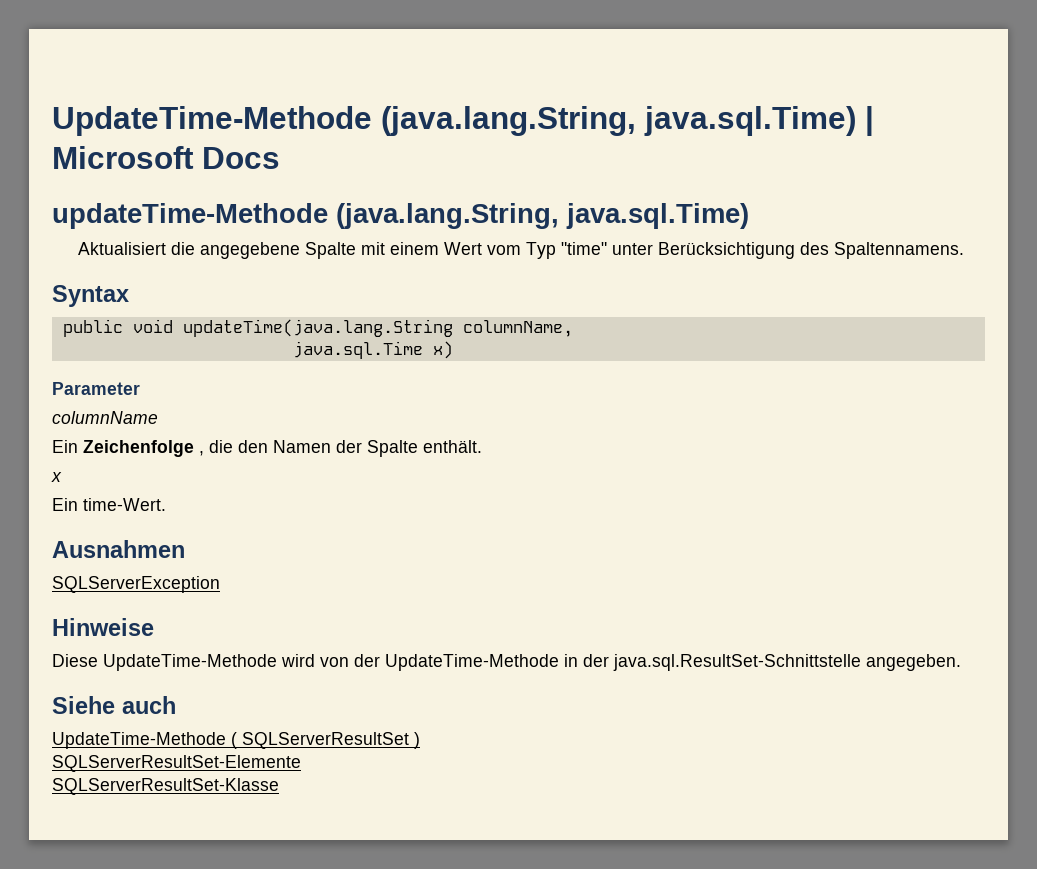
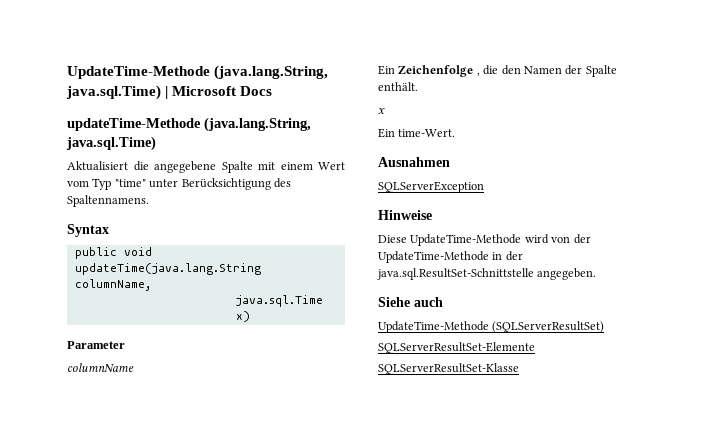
- UpdateTime-Methode ( SQLServerResultSet )
+ UpdateTime-Methode (SQLServerResultSet)

